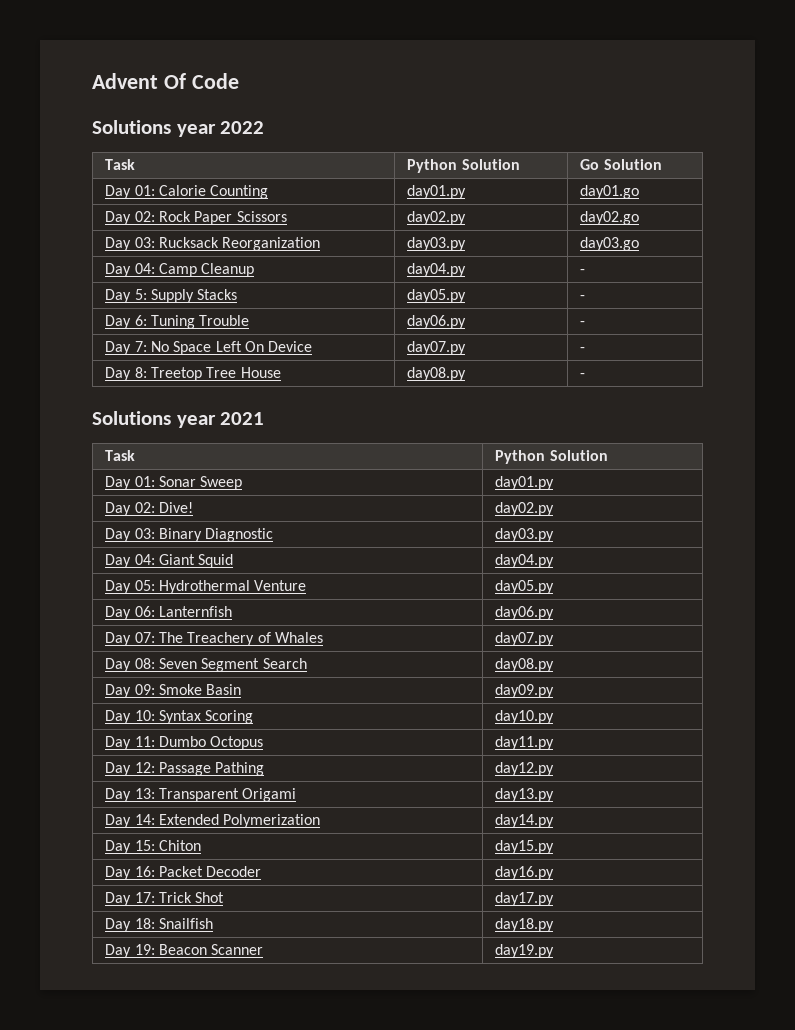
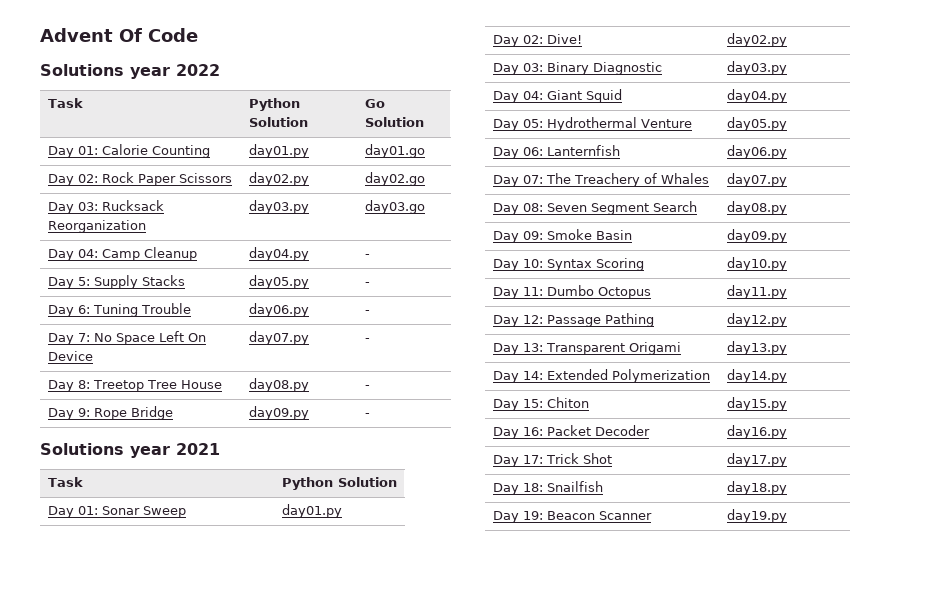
+ Day 9: Rope Bridge | day09.py | -

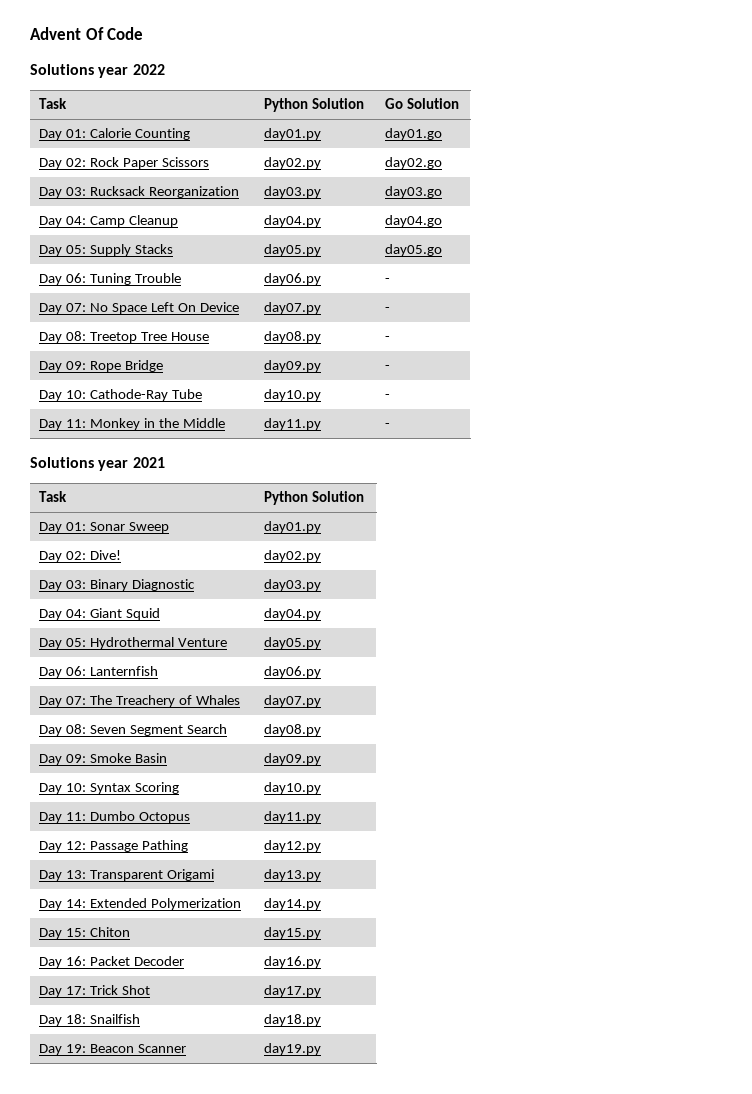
- Day 04: Camp Cleanup | day04.py | -
- Day 5: Supply Stacks | day05.py | -
- Day 6: Tuning Trouble | day06.py | -
+ Day 04: Camp Cleanup | day04.py | day04.go
+ Day 05: Supply Stacks | day05.py | day05.go
+ Day 06: Tuning Trouble | day06.py | -
- Day 7: No Space Left On Device | day07.py | -
+ Day 07: No Space Left On Device | day07.py | -
- Day 8: Treetop Tree House | day08.py | -
+ Day 08: Treetop Tree House | day08.py | -
- Day 9: Rope Bridge | day09.py | -
+ Day 09: Rope Bridge | day09.py | -
+ Day 10: Cathode-Ray Tube | day10.py | -
+ Day 11: Monkey in the Middle | day11.py | -

